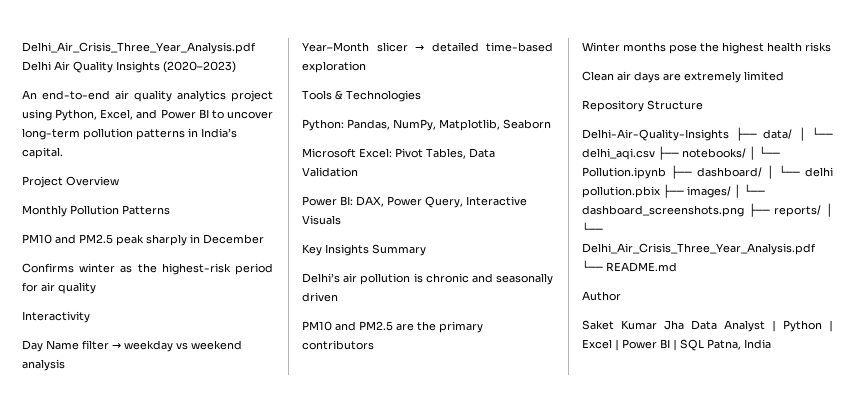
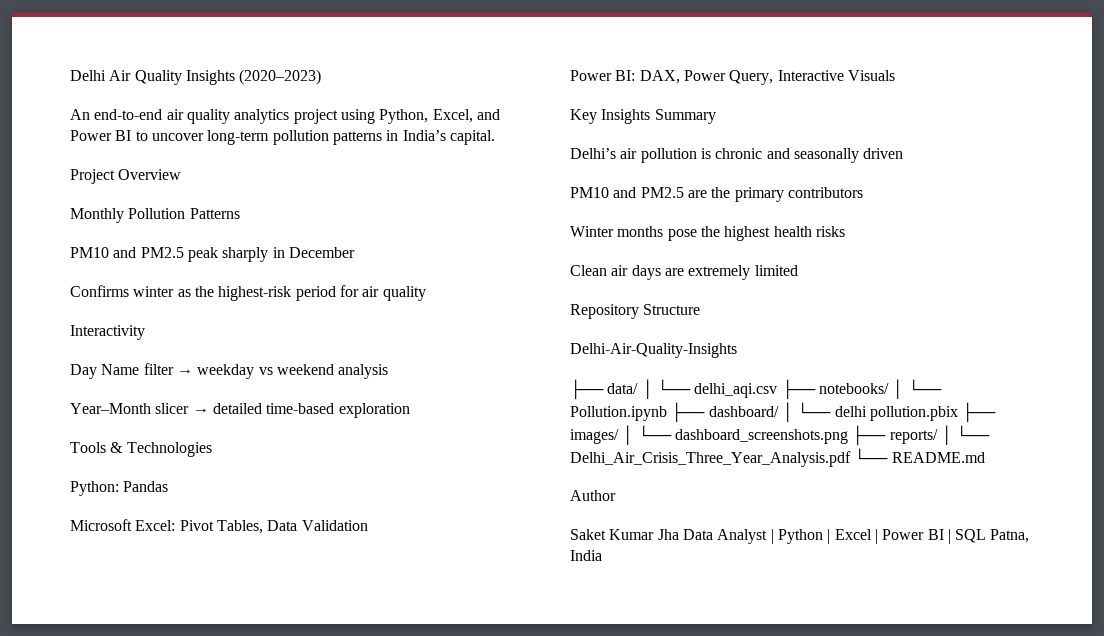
- Delhi_Air_Crisis_Three_Year_Analysis.pdf Delhi Air Quality Insights (2020–2023)
+ Delhi Air Quality Insights (2020–2023)
- Python: Pandas, NumPy, Matplotlib, Seaborn
+ Python: Pandas
- Delhi-Air-Quality-Insights ├── data/ │ └── delhi_aqi.csv ├── notebooks/ │ └── Pollution.ipynb ├── dashboard/ │ └── delhi pollution.pbix ├── images/ │ └── dashboard_screenshots.png ├── reports/ │ └── Delhi_Air_Crisis_Three_Year_Analysis.pdf └── README.md
+ Delhi-Air-Quality-Insights
+ ├── data/ │ └── delhi_aqi.csv ├── notebooks/ │ └── Pollution.ipynb ├── dashboard/ │ └── delhi pollution.pbix ├── images/ │ └── dashboard_screenshots.png ├── reports/ │ └── Delhi_Air_Crisis_Three_Year_Analysis.pdf └── README.md

